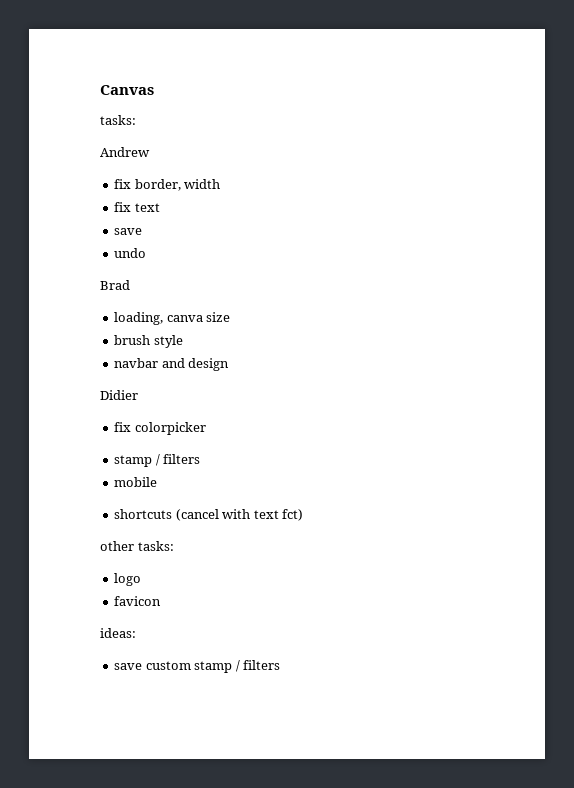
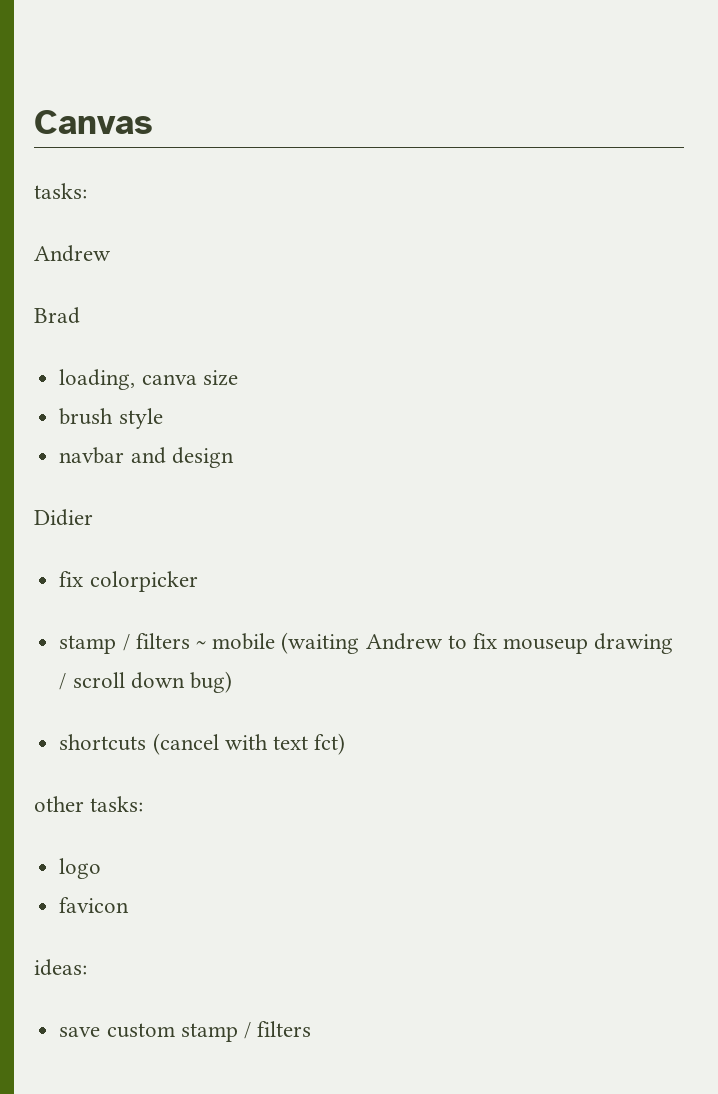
- fix border, width
- fix text
- save
- undo
  fix colorpicker
- stamp / filters
- mobile
+ stamp / filters ~ mobile (waiting Andrew to fix mouseup drawing / scroll down bug)

